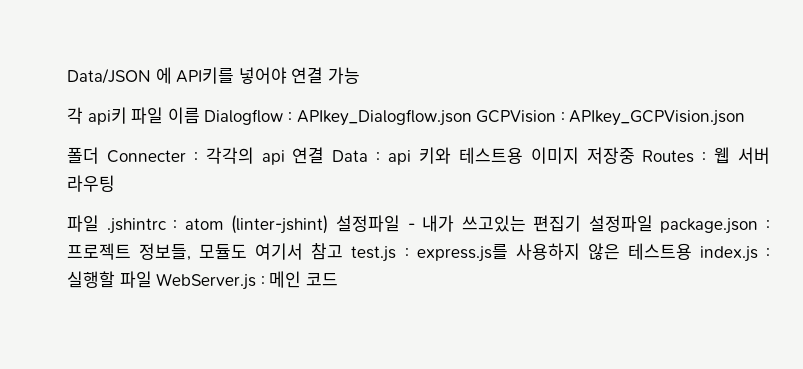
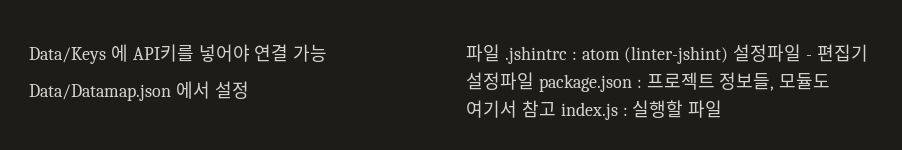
- Data/JSON 에 API키를 넣어야 연결 가능
+ Data/Keys 에 API키를 넣어야 연결 가능
- 각 api키 파일 이름 Dialogflow : APIkey_Dialogflow.json GCPVision : APIkey_GCPVision.json
- 폴더 Connecter : 각각의 api 연결 Data : api 키와 테스트용 이미지 저장중 Routes : 웹 서버 라우팅
+ Data/Datamap.json 에서 설정
- 파일 .jshintrc : atom (linter-jshint) 설정파일 - 내가 쓰고있는 편집기 설정파일 package.json : 프로젝트 정보들, 모듈도 여기서 참고 test.js : express.js를 사용하지 않은 테스트용 index.js : 실행할 파일 WebServer.js : 메인 코드
+ 파일 .jshintrc : atom (linter-jshint) 설정파일 - 편집기 설정파일 package.json : 프로젝트 정보들, 모듈도 여기서 참고 index.js : 실행할 파일

